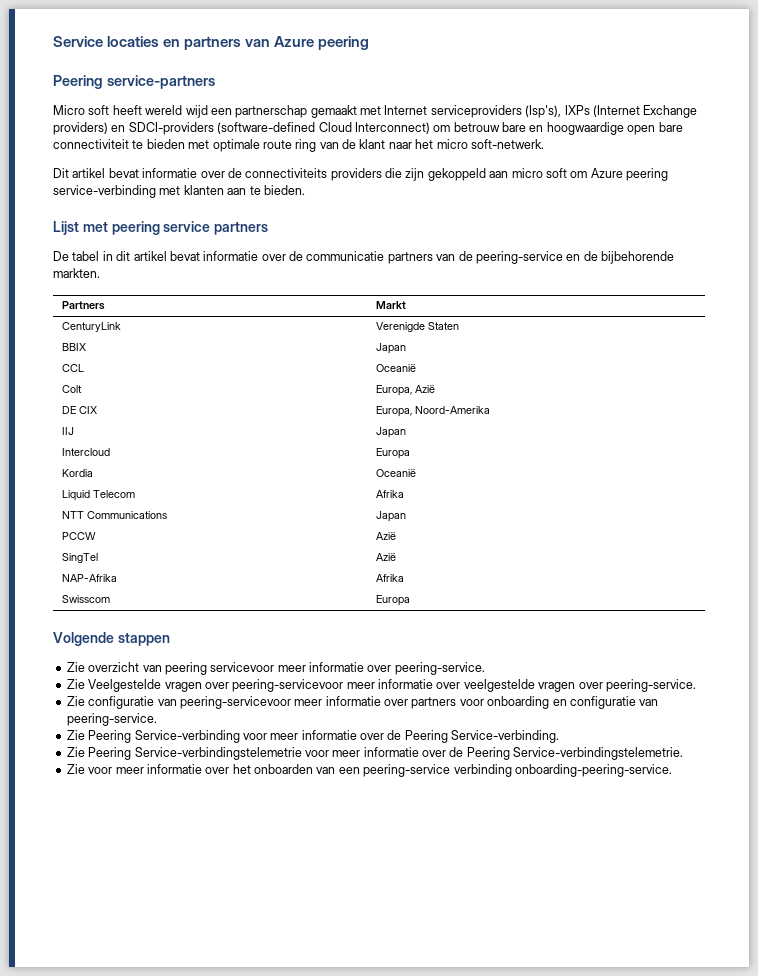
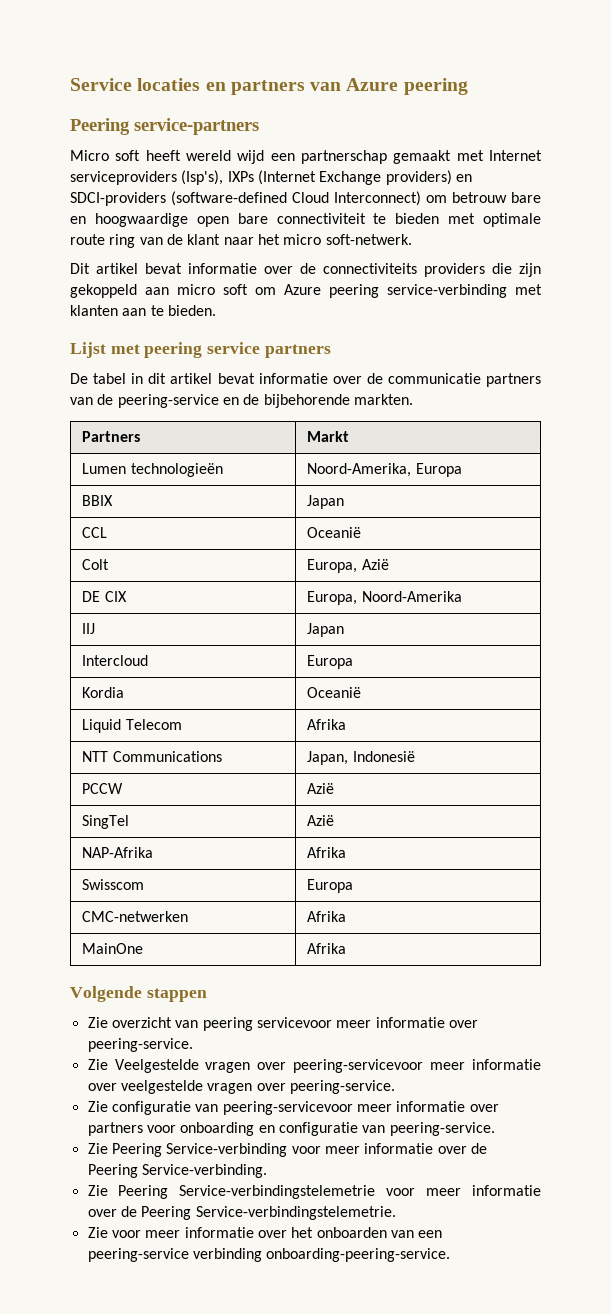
- CenturyLink | Verenigde Staten
+ Lumen technologieën | Noord-Amerika, Europa
- NTT Communications | Japan
+ NTT Communications | Japan, Indonesië
+ CMC-netwerken | Afrika
+ MainOne | Afrika

